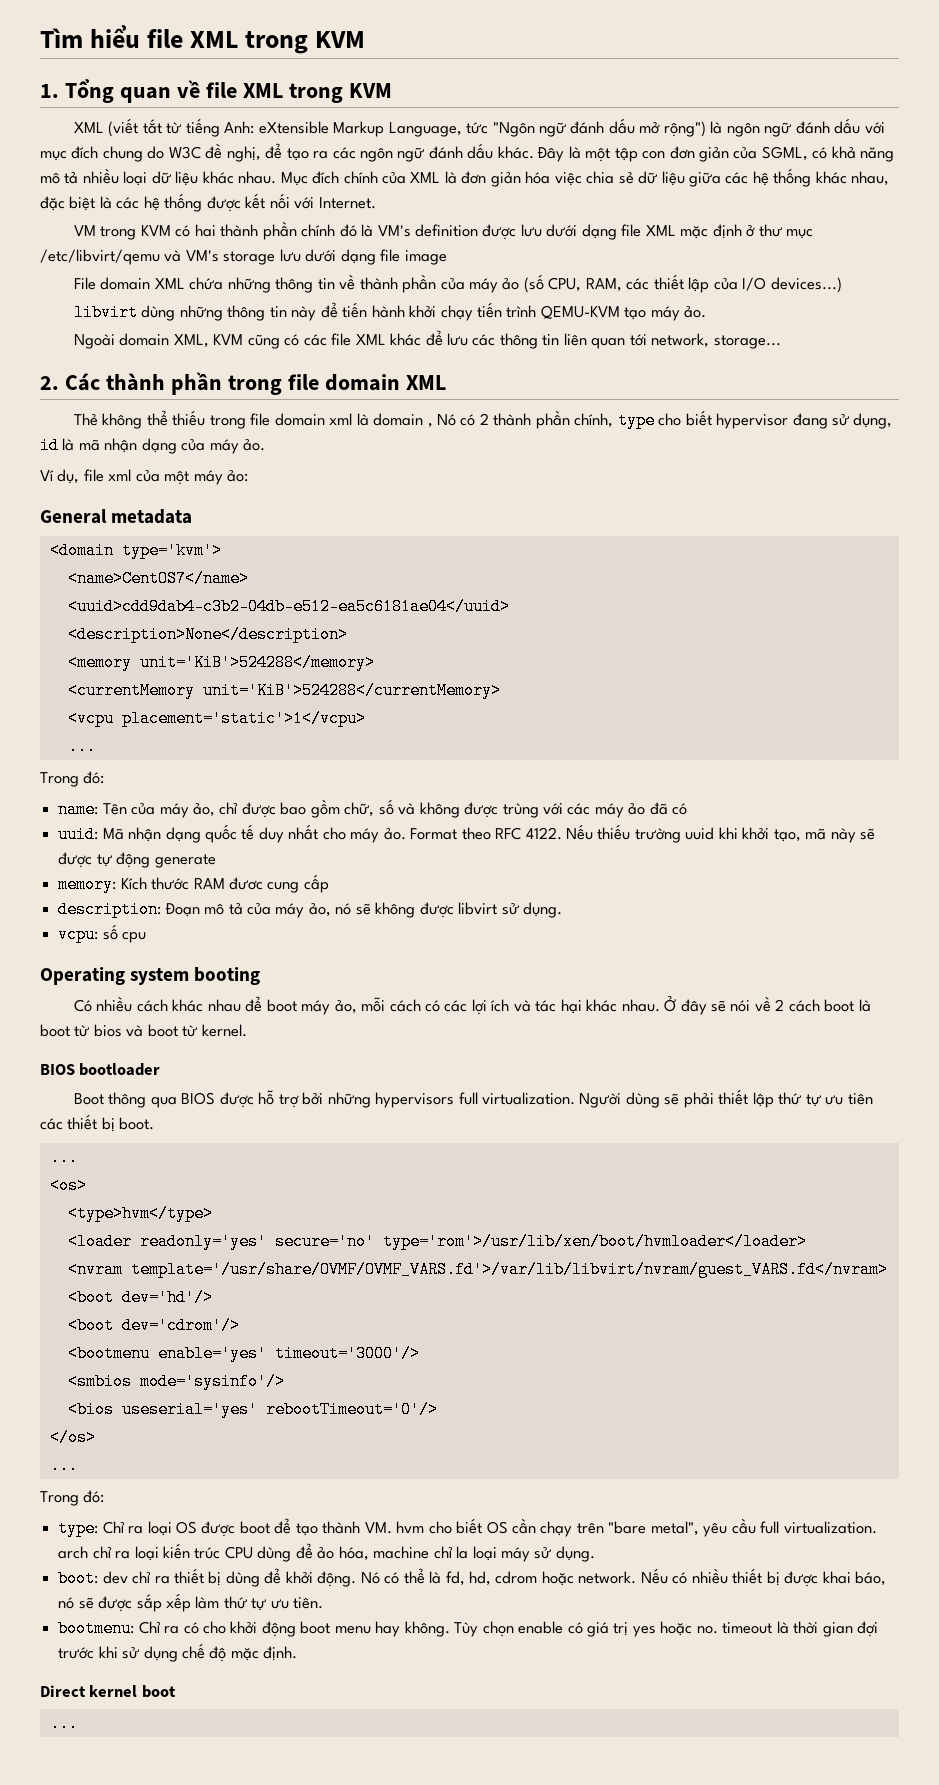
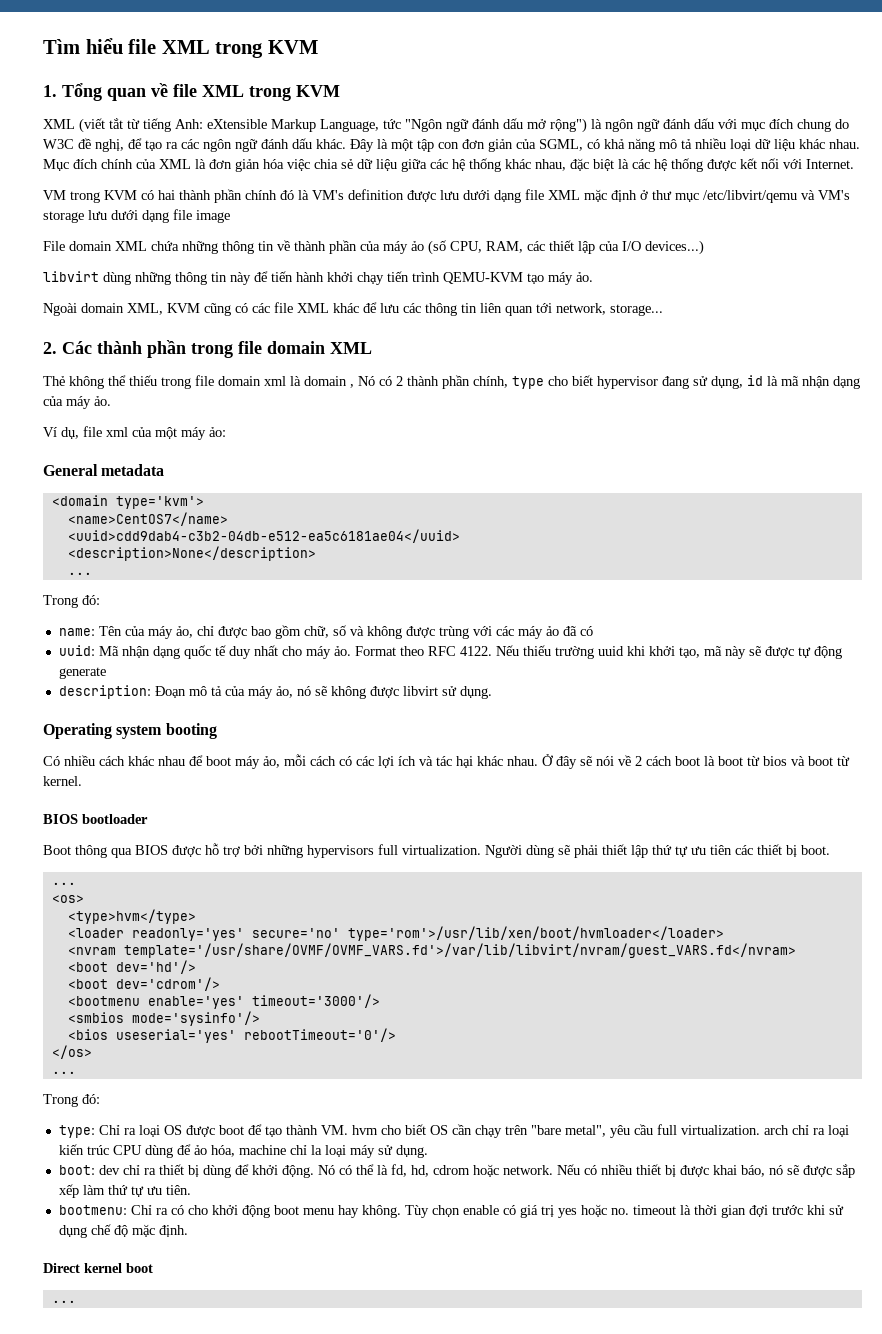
- <memory unit='KiB'>524288</memory>
- <currentMemory unit='KiB'>524288</currentMemory>
- <vcpu placement='static'>1</vcpu>
- memory: Kích thước RAM đươc cung cấp
- vcpu: số cpu

